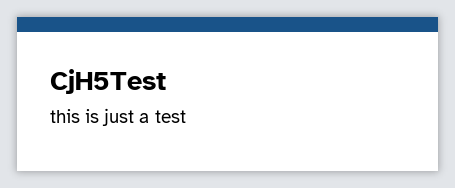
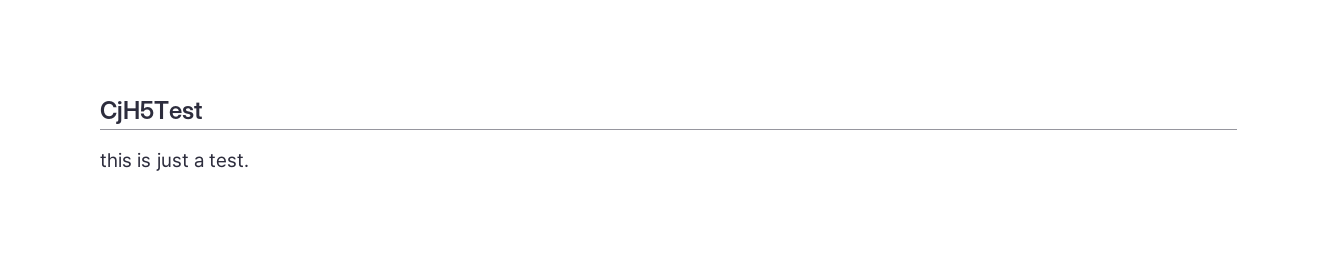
- this is just a test
+ this is just a test.

